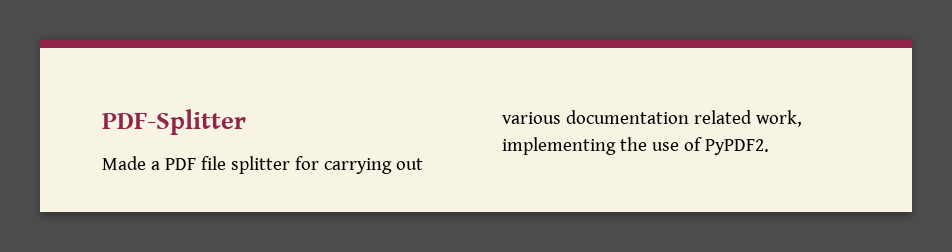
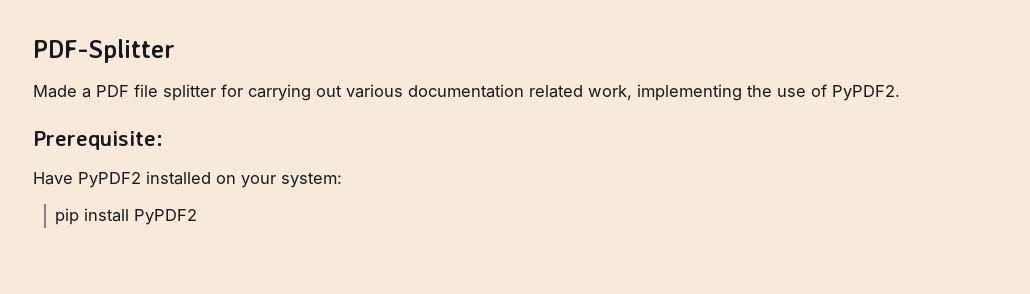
+ Prerequisite:
+ Have PyPDF2 installed on your system:
+ pip install PyPDF2

